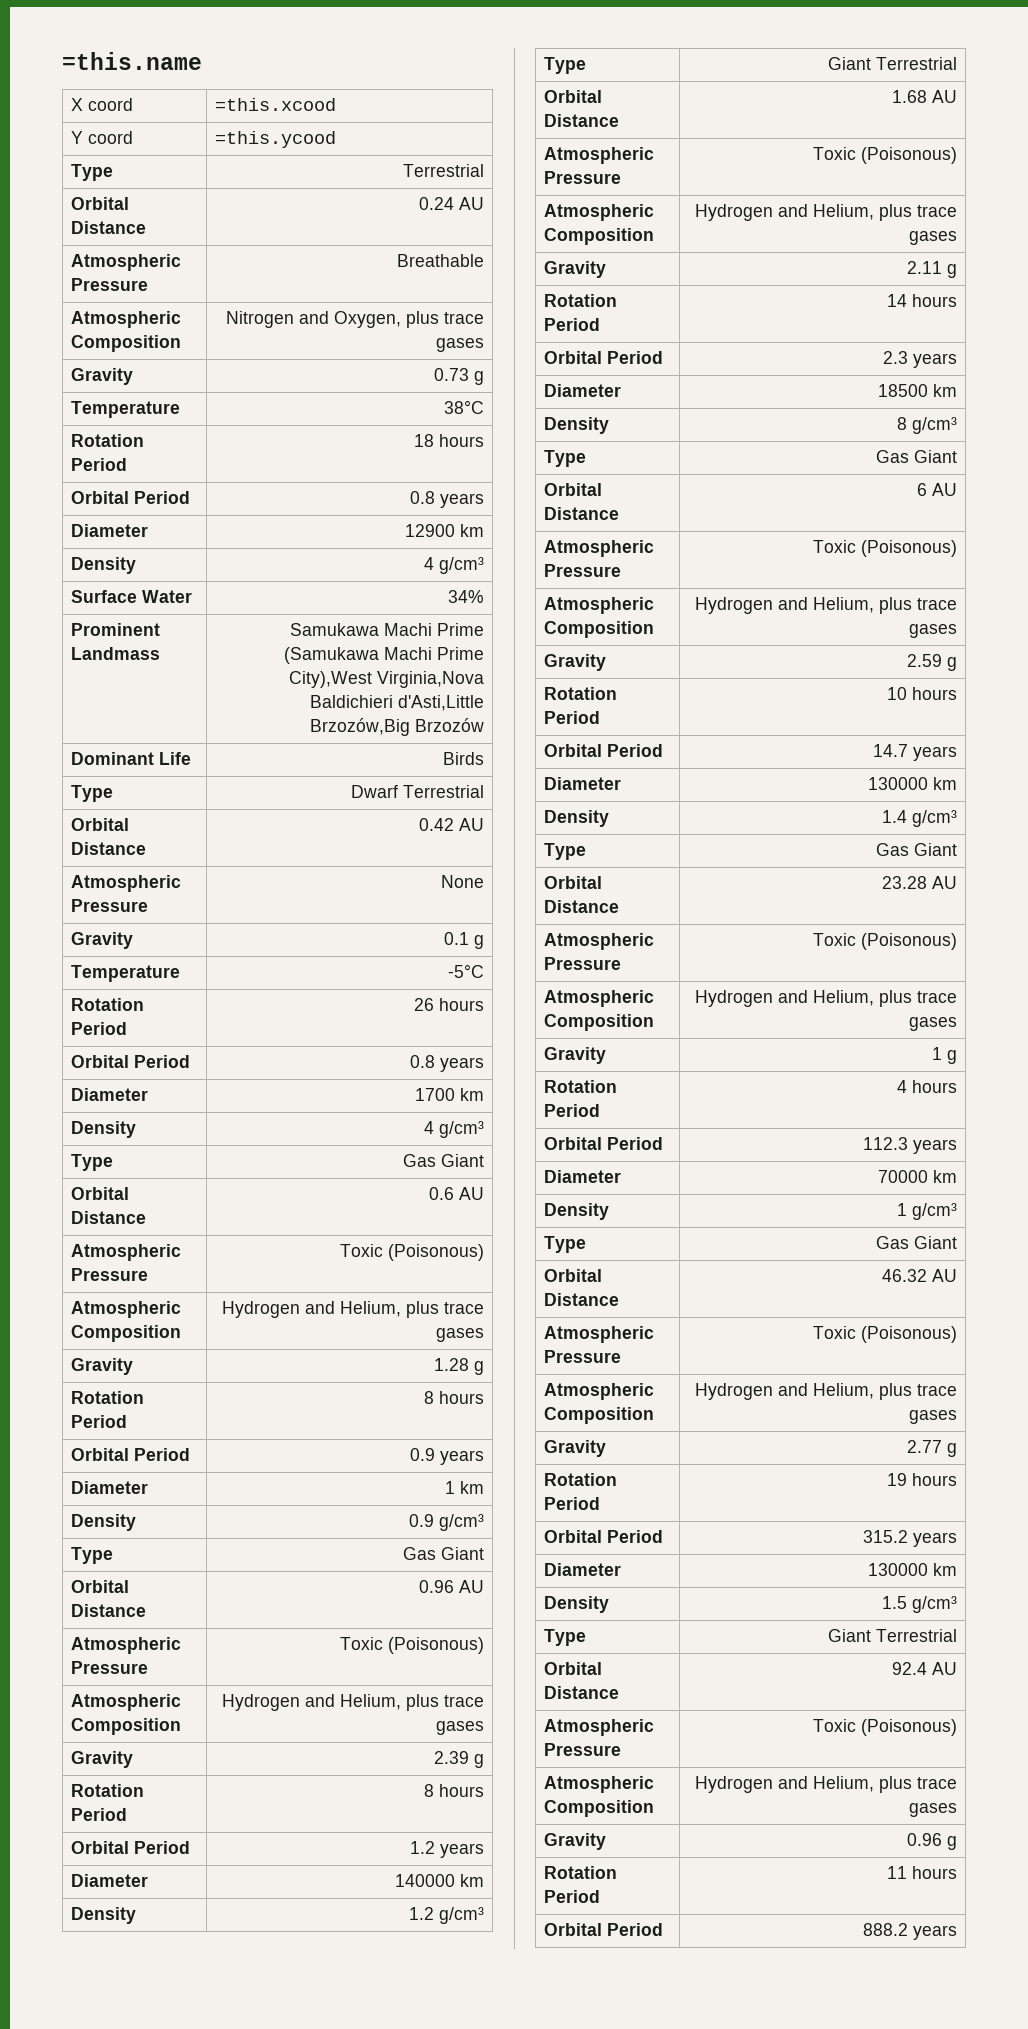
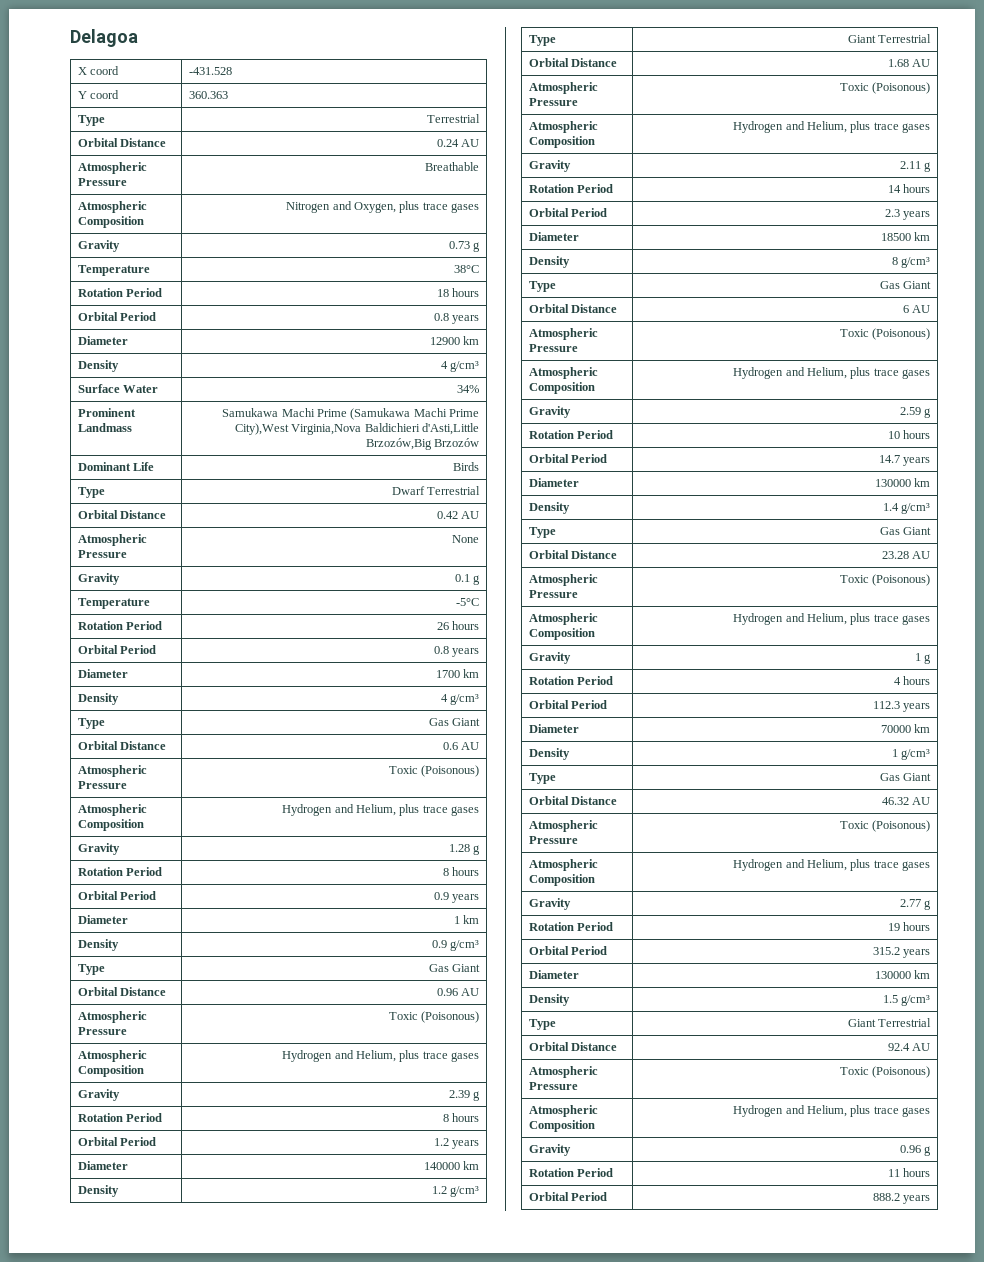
- =this.name
+ Delagoa
- X coord | =this.xcood
+ X coord | -431.528
- Y coord | =this.ycood
+ Y coord | 360.363

